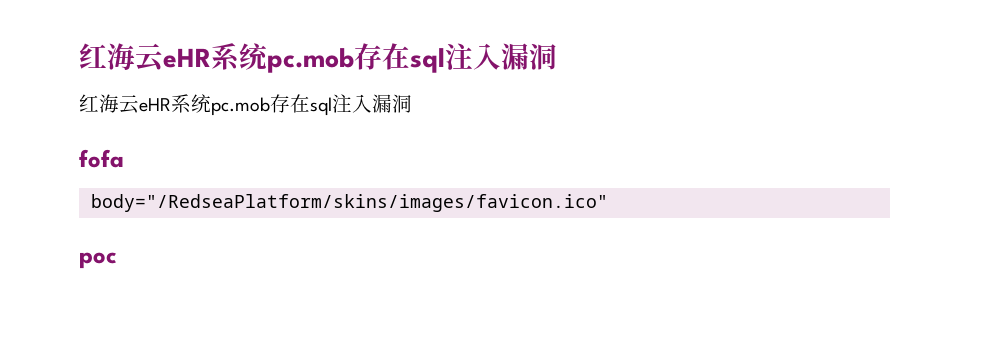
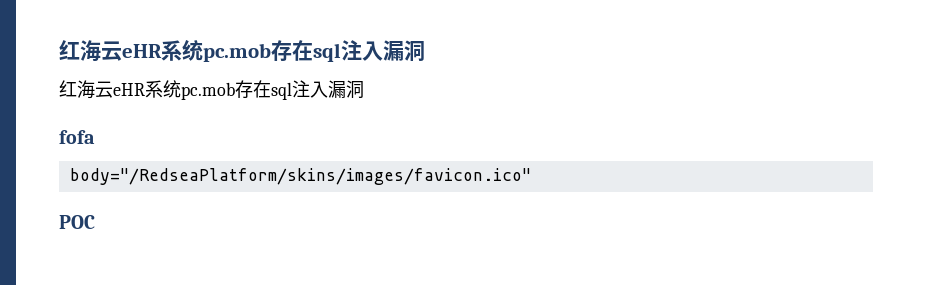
- poc
+ POC

